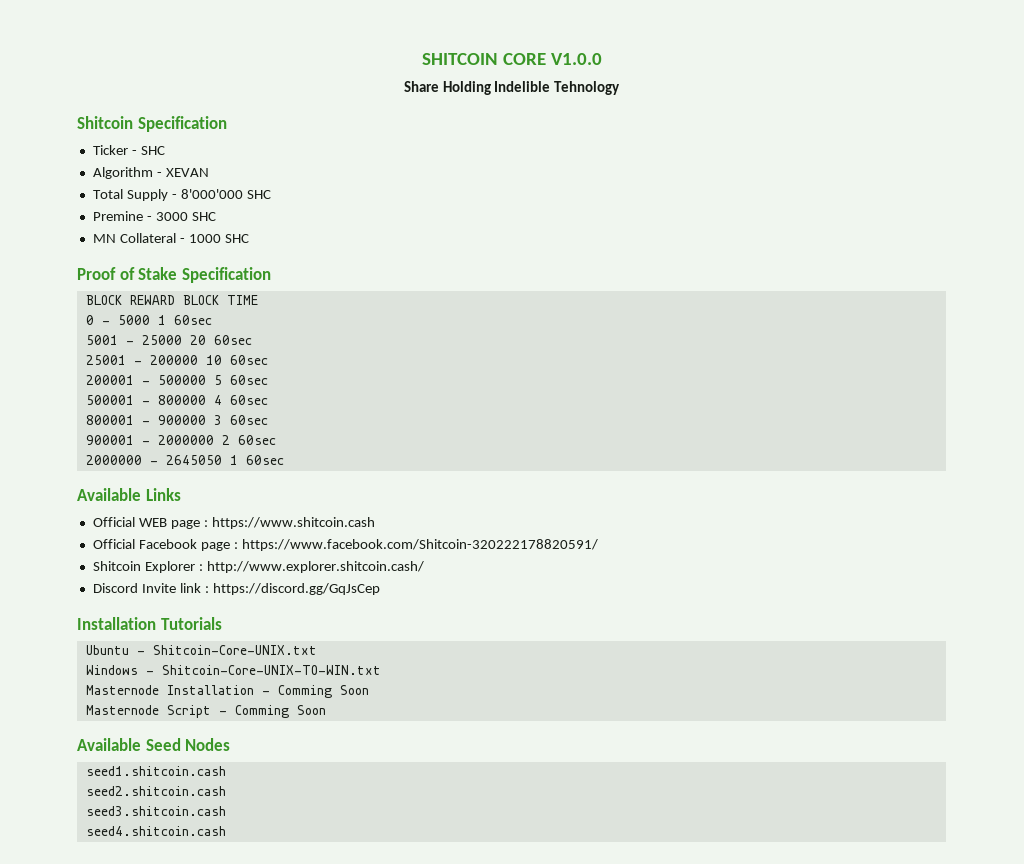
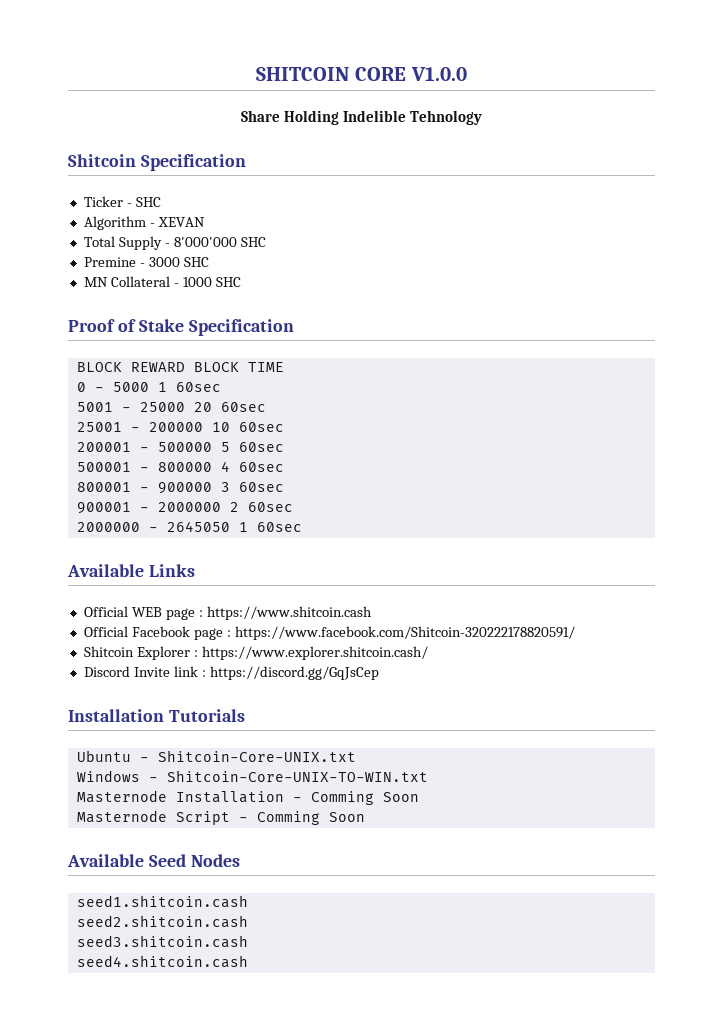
- Shitcoin Explorer : http://www.explorer.shitcoin.cash/
+ Shitcoin Explorer : https://www.explorer.shitcoin.cash/

